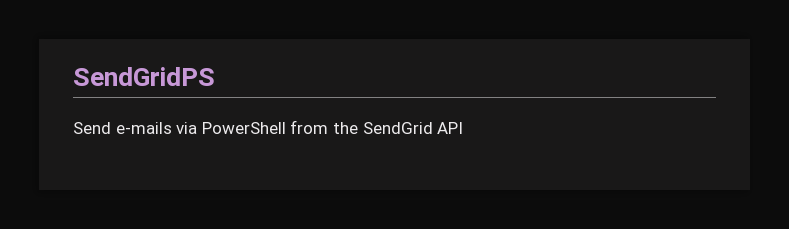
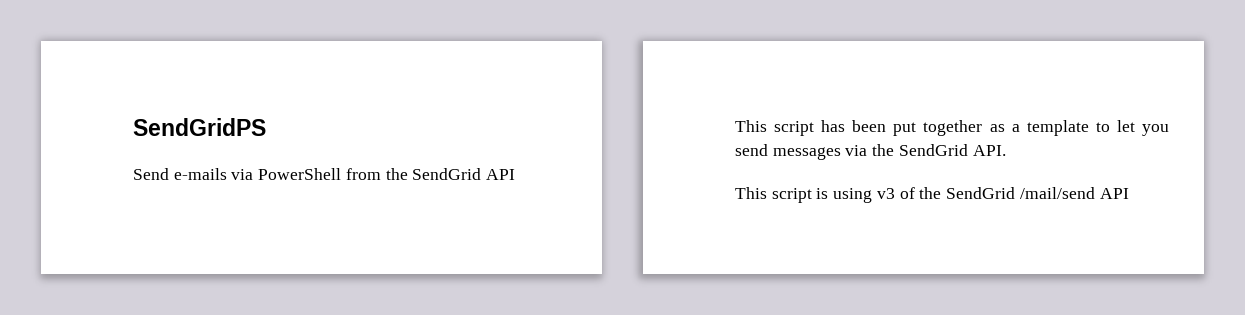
+ This script has been put together as a template to let you send messages via the SendGrid API.
+ This script is using v3 of the SendGrid /mail/send API

